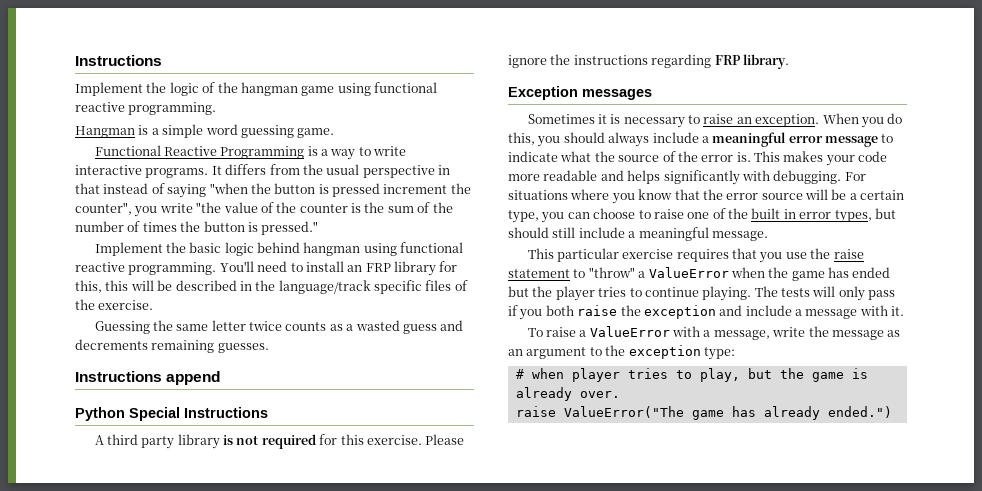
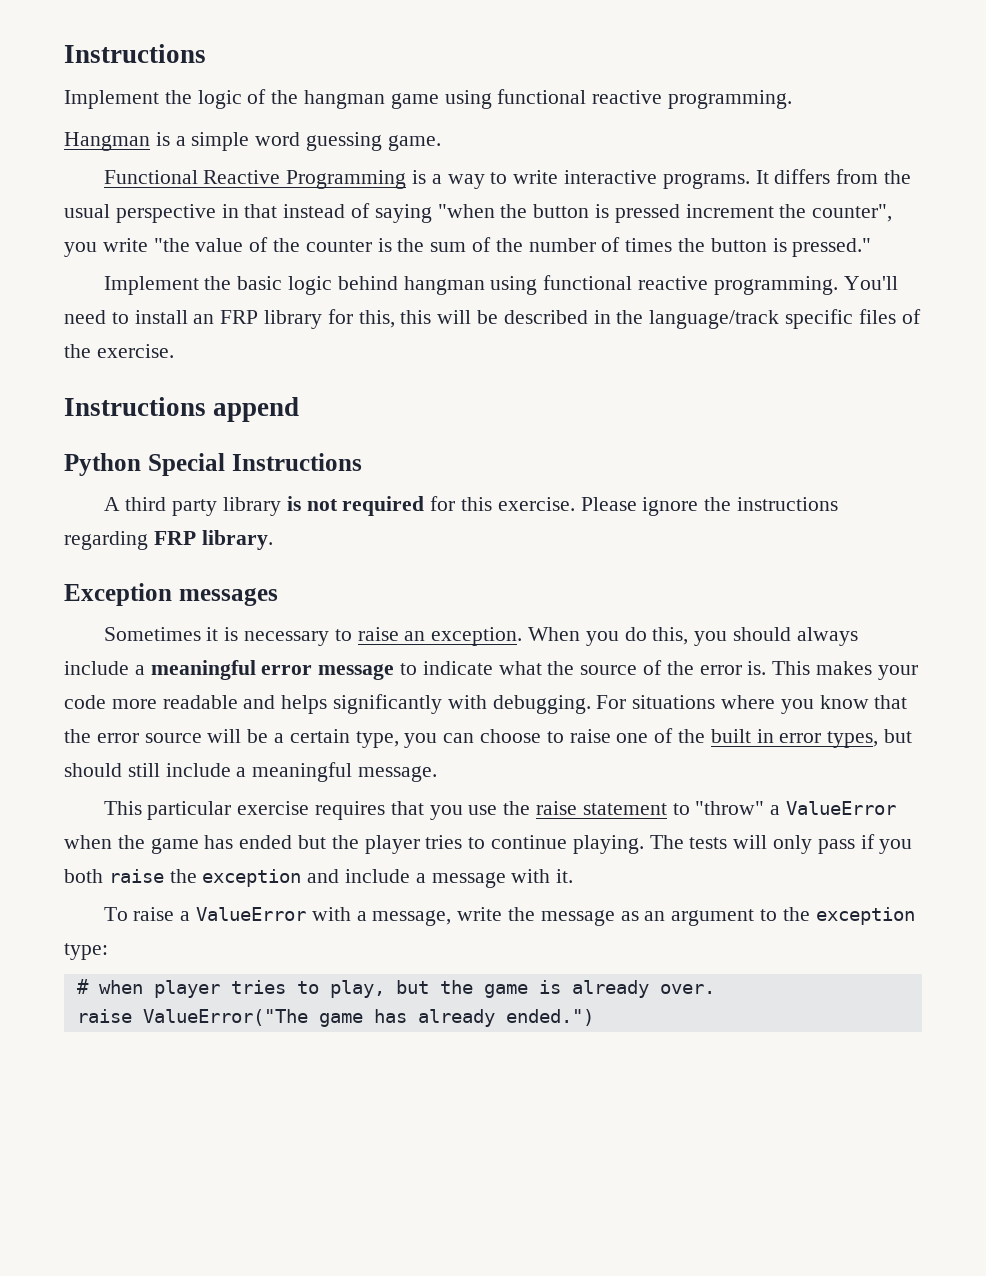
- Guessing the same letter twice counts as a wasted guess and decrements remaining guesses.

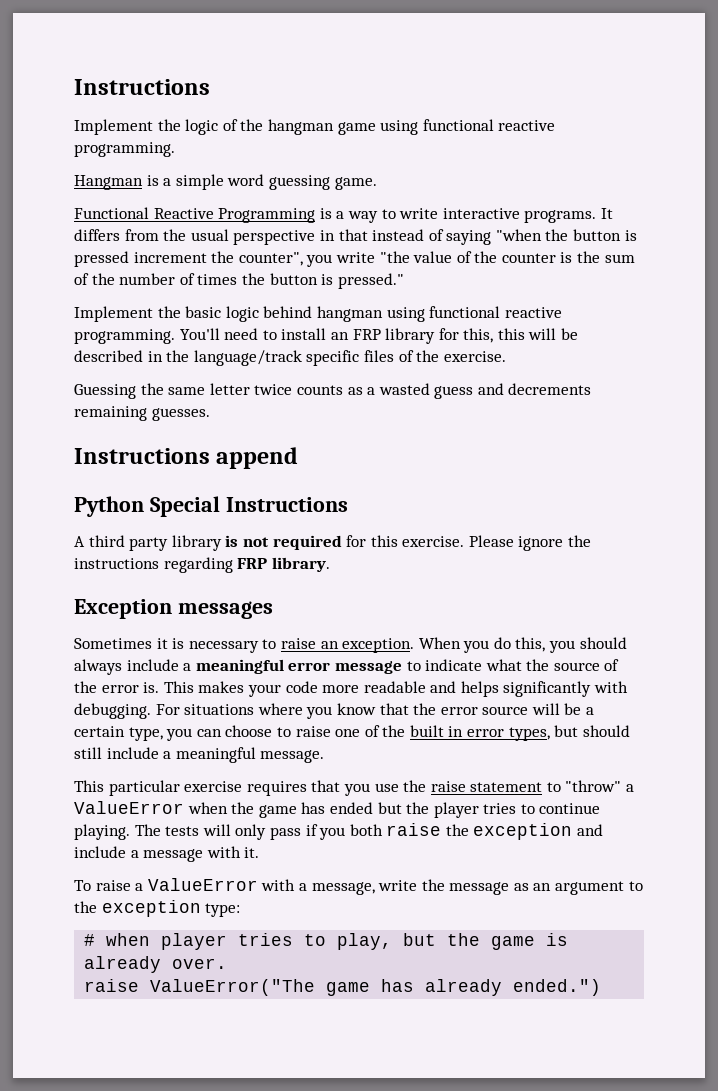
+ Guessing the same letter twice counts as a wasted guess and decrements remaining guesses.

